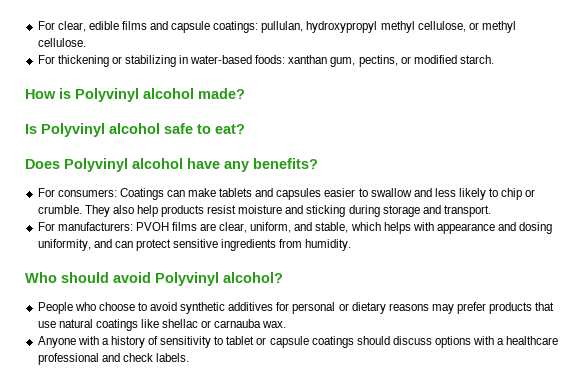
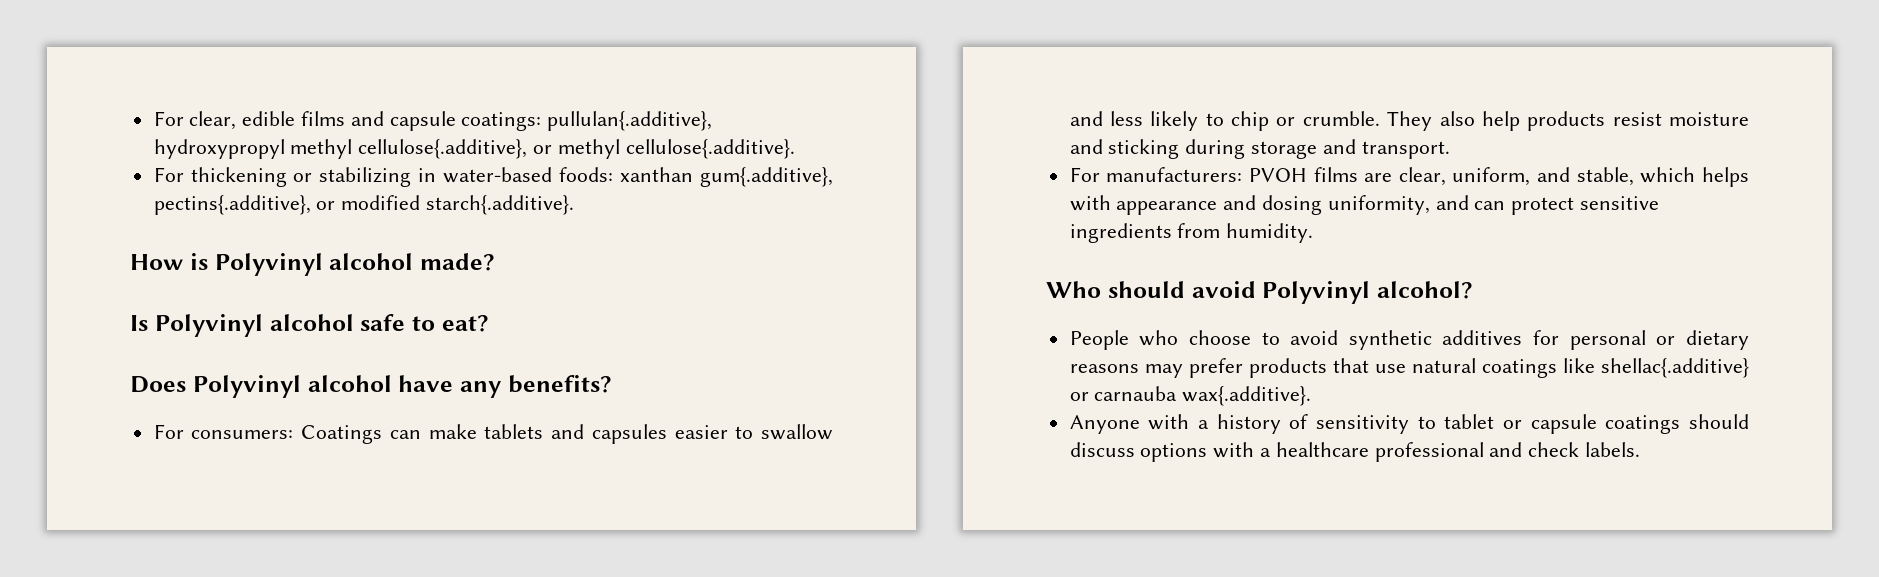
- For clear, edible films and capsule coatings: pullulan, hydroxypropyl methyl cellulose, or methyl cellulose.
+ For clear, edible films and capsule coatings: pullulan{.additive}, hydroxypropyl methyl cellulose{.additive}, or methyl cellulose{.additive}.
- For thickening or stabilizing in water-based foods: xanthan gum, pectins, or modified starch.
+ For thickening or stabilizing in water-based foods: xanthan gum{.additive}, pectins{.additive}, or modified starch{.additive}.
- People who choose to avoid synthetic additives for personal or dietary reasons may prefer products that use natural coatings like shellac or carnauba wax.
+ People who choose to avoid synthetic additives for personal or dietary reasons may prefer products that use natural coatings like shellac{.additive} or carnauba wax{.additive}.

